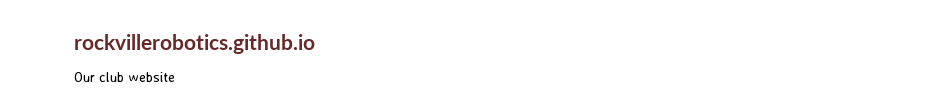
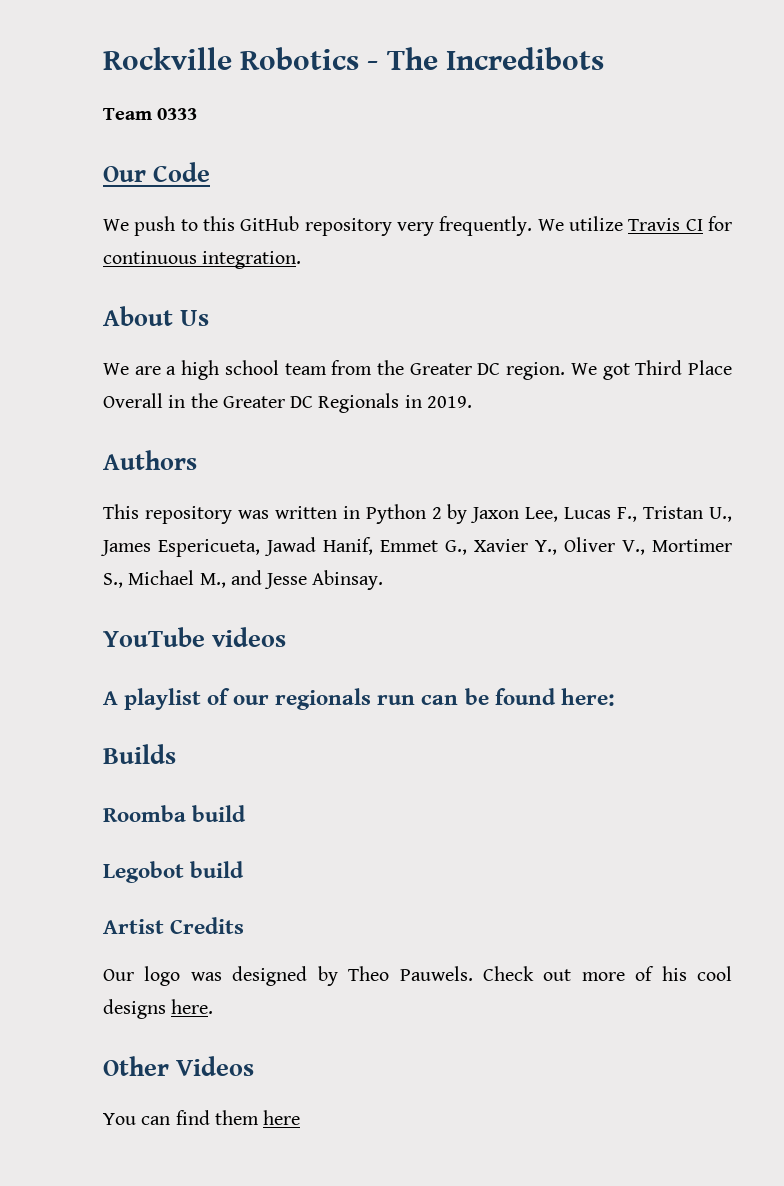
- rockvillerobotics.github.io
- Our club website
+ Rockville Robotics - The Incredibots
+ Team 0333
+ Our Code
+ We push to this GitHub repository very frequently. We utilize Travis CI for continuous integration.
+ About Us
+ We are a high school team from the Greater DC region. We got Third Place Overall in the Greater DC Regionals in 2019.
+ Authors
+ This repository was written in Python 2 by Jaxon Lee, Lucas F., Tristan U., James Espericueta, Jawad Hanif, Emmet G., Xavier Y., Oliver V., Mortimer S., Michael M., and Jesse Abinsay.
+ YouTube videos
+ A playlist of our regionals run can be found here:
+ Builds
+ Roomba build
+ Legobot build
+ Artist Credits
+ Our logo was designed by Theo Pauwels. Check out more of his cool designs here.
+ Other Videos
+ You can find them here

